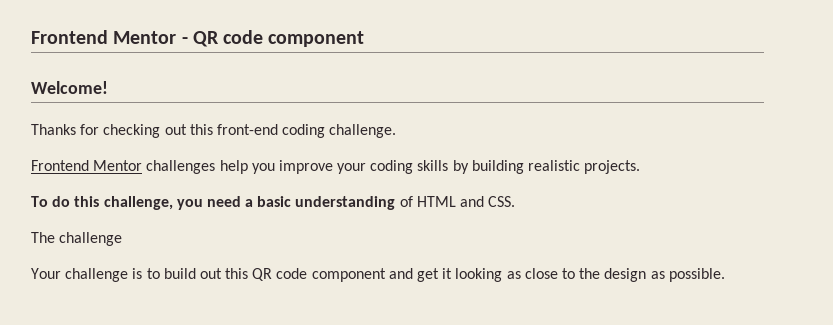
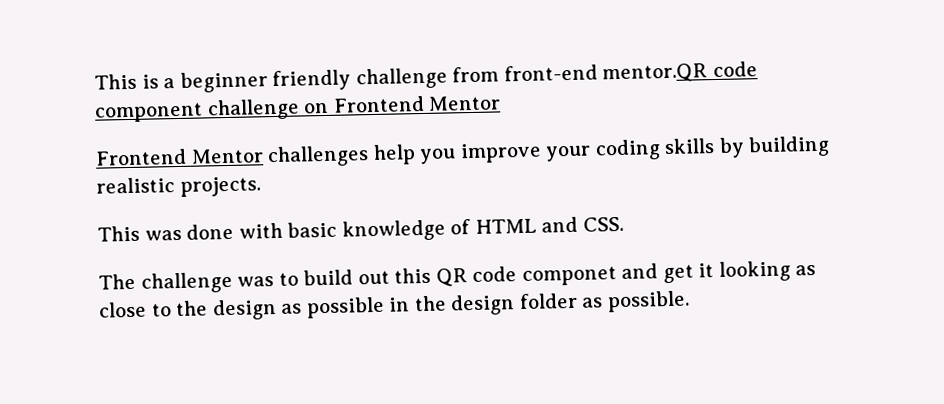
- Frontend Mentor - QR code component
- Welcome!
- Thanks for checking out this front-end coding challenge.
+ This is a beginner friendly challenge from front-end mentor.QR code component challenge on Frontend Mentor
- To do this challenge, you need a basic understanding of HTML and CSS.
+ This was done with basic knowledge of HTML and CSS.
- The challenge
- Your challenge is to build out this QR code component and get it looking as close to the design as possible.
+ The challenge was to build out this QR code componet and get it looking as close to the design as possible in the design folder as possible.

